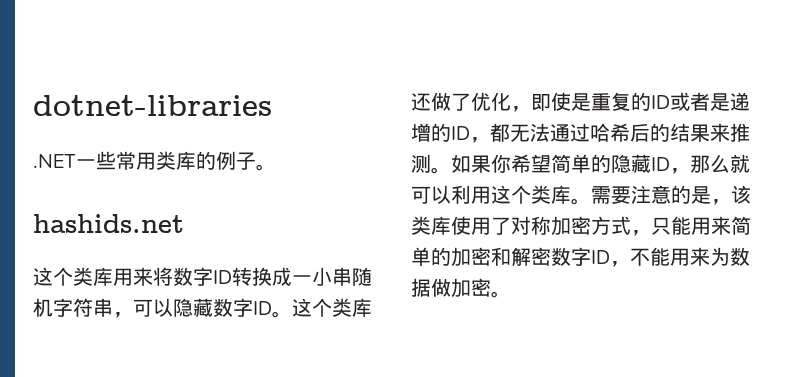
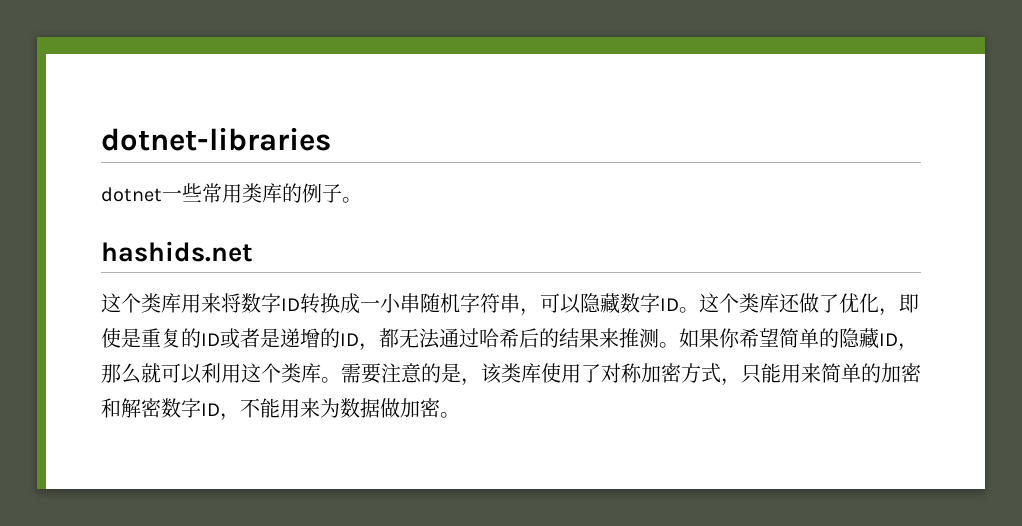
- .NET一些常用类库的例子。
+ dotnet一些常用类库的例子。

